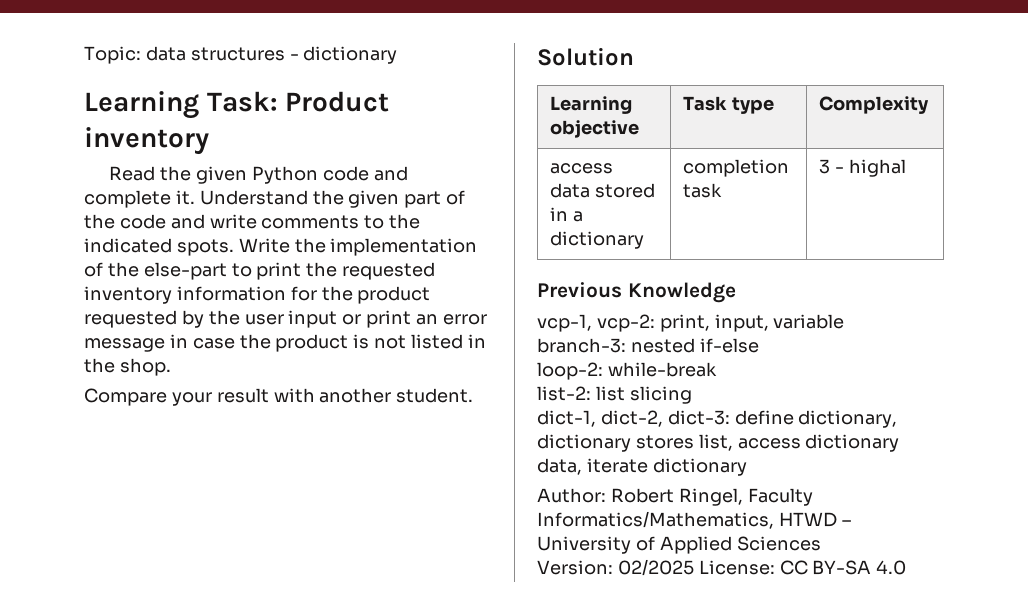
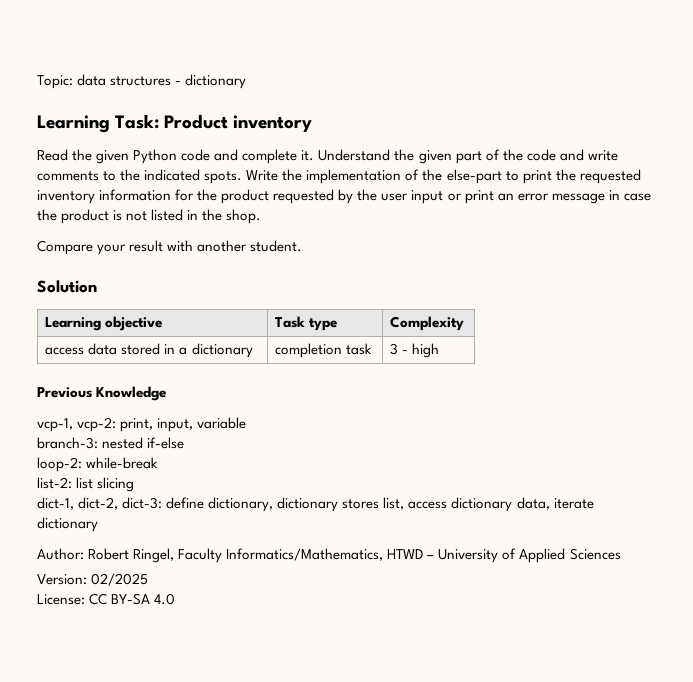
- access data stored in a dictionary | completion task | 3 - highal
+ access data stored in a dictionary | completion task | 3 - high
- Version: 02/2025 License: CC BY-SA 4.0
+ Version: 02/2025
+ License: CC BY-SA 4.0

